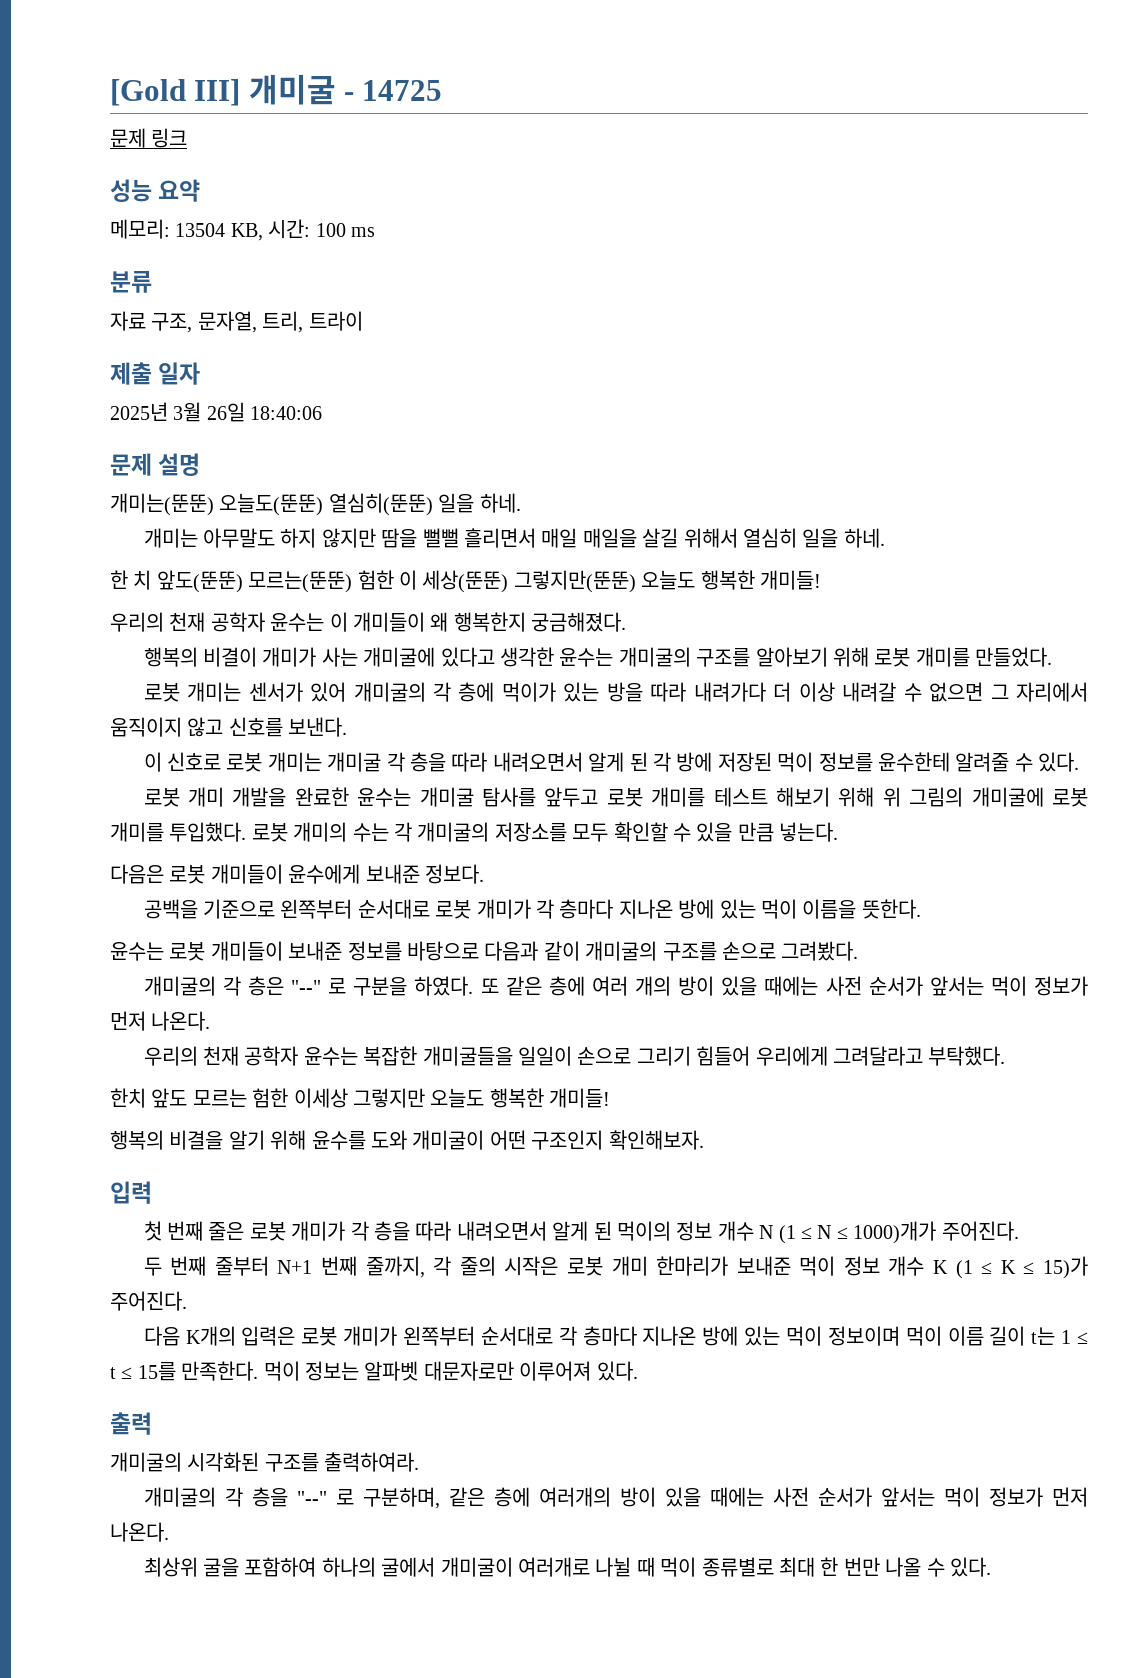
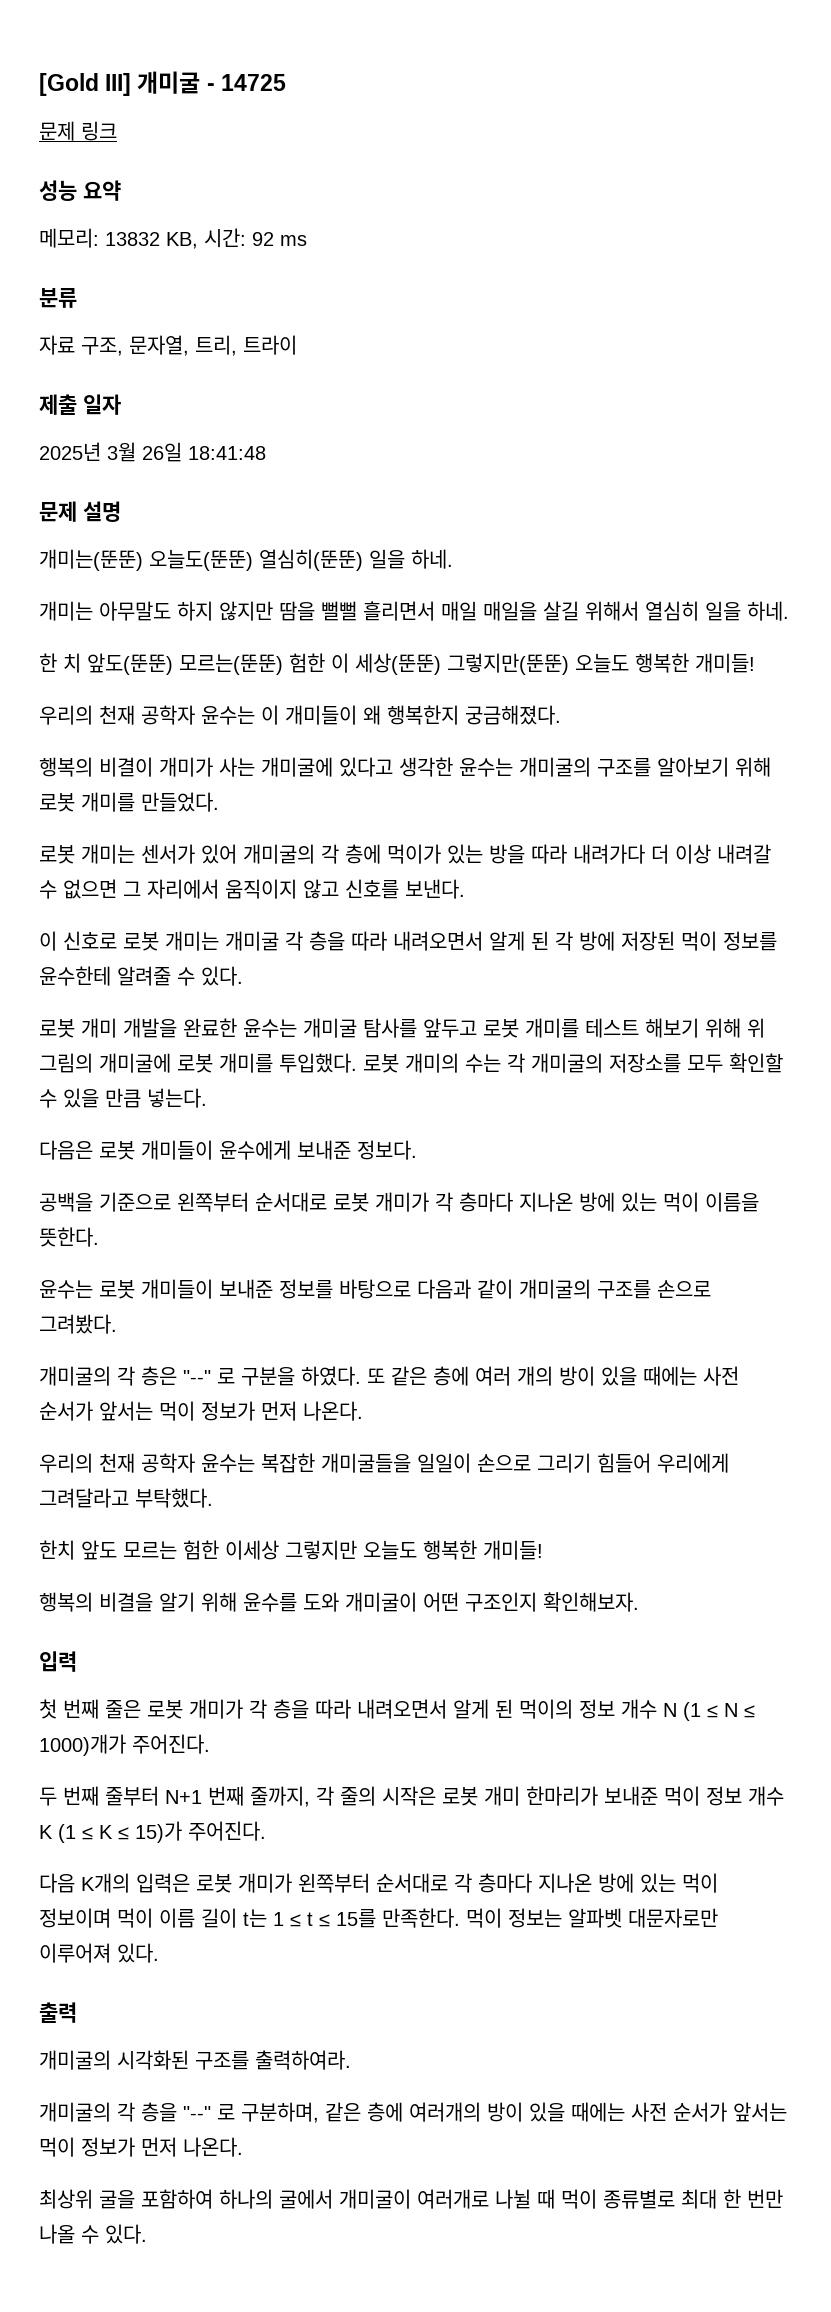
- 메모리: 13504 KB, 시간: 100 ms
+ 메모리: 13832 KB, 시간: 92 ms
- 2025년 3월 26일 18:40:06
+ 2025년 3월 26일 18:41:48

